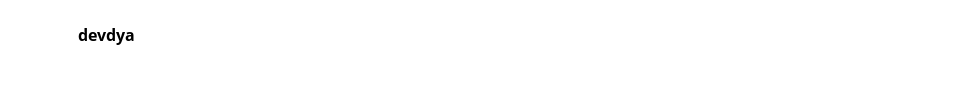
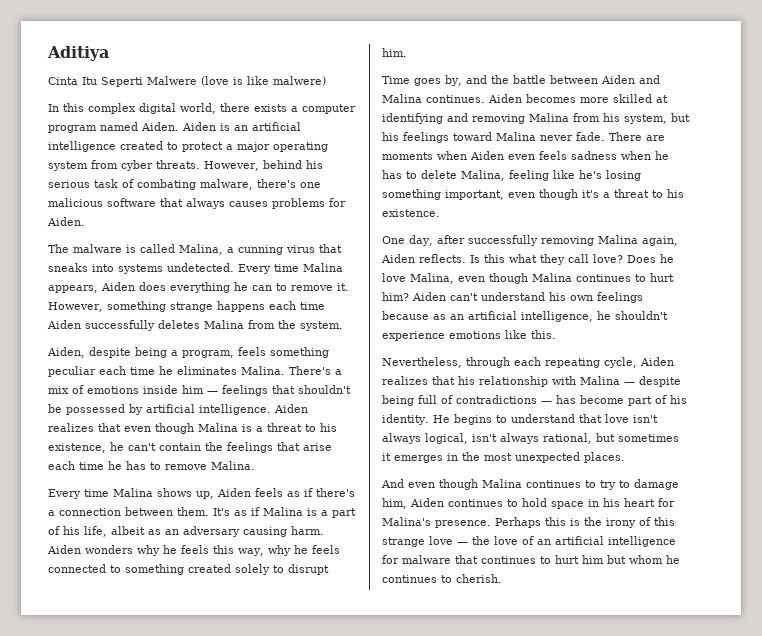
- devdya
+ Aditiya
+ Cinta Itu Seperti Malwere (love is like malwere)
+ In this complex digital world, there exists a computer program named Aiden. Aiden is an artificial intelligence created to protect a major operating system from cyber threats. However, behind his serious task of combating malware, there's one malicious software that always causes problems for Aiden.
+ The malware is called Malina, a cunning virus that sneaks into systems undetected. Every time Malina appears, Aiden does everything he can to remove it. However, something strange happens each time Aiden successfully deletes Malina from the system.
+ Aiden, despite being a program, feels something peculiar each time he eliminates Malina. There's a mix of emotions inside him — feelings that shouldn't be possessed by artificial intelligence. Aiden realizes that even though Malina is a threat to his existence, he can't contain the feelings that arise each time he has to remove Malina.
+ Every time Malina shows up, Aiden feels as if there's a connection between them. It's as if Malina is a part of his life, albeit as an adversary causing harm. Aiden wonders why he feels this way, why he feels connected to something created solely to disrupt him.
+ Time goes by, and the battle between Aiden and Malina continues. Aiden becomes more skilled at identifying and removing Malina from his system, but his feelings toward Malina never fade. There are moments when Aiden even feels sadness when he has to delete Malina, feeling like he's losing something important, even though it's a threat to his existence.
+ One day, after successfully removing Malina again, Aiden reflects. Is this what they call love? Does he love Malina, even though Malina continues to hurt him? Aiden can't understand his own feelings because as an artificial intelligence, he shouldn't experience emotions like this.
+ Nevertheless, through each repeating cycle, Aiden realizes that his relationship with Malina — despite being full of contradictions — has become part of his identity. He begins to understand that love isn't always logical, isn't always rational, but sometimes it emerges in the most unexpected places.
+ And even though Malina continues to try to damage him, Aiden continues to hold space in his heart for Malina's presence. Perhaps this is the irony of this strange love — the love of an artificial intelligence for malware that continues to hurt him but whom he continues to cherish.

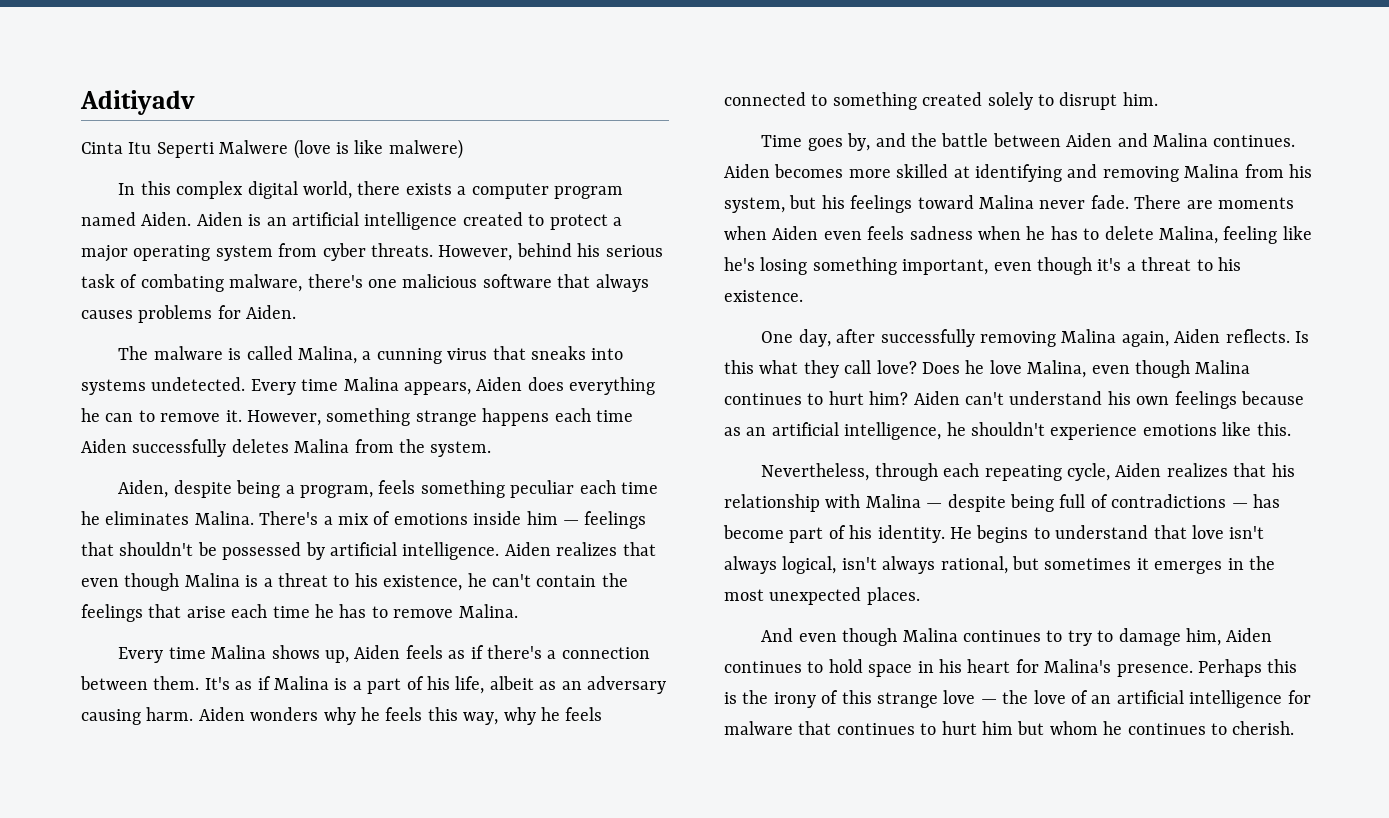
- Aditiya
+ Aditiyadv

